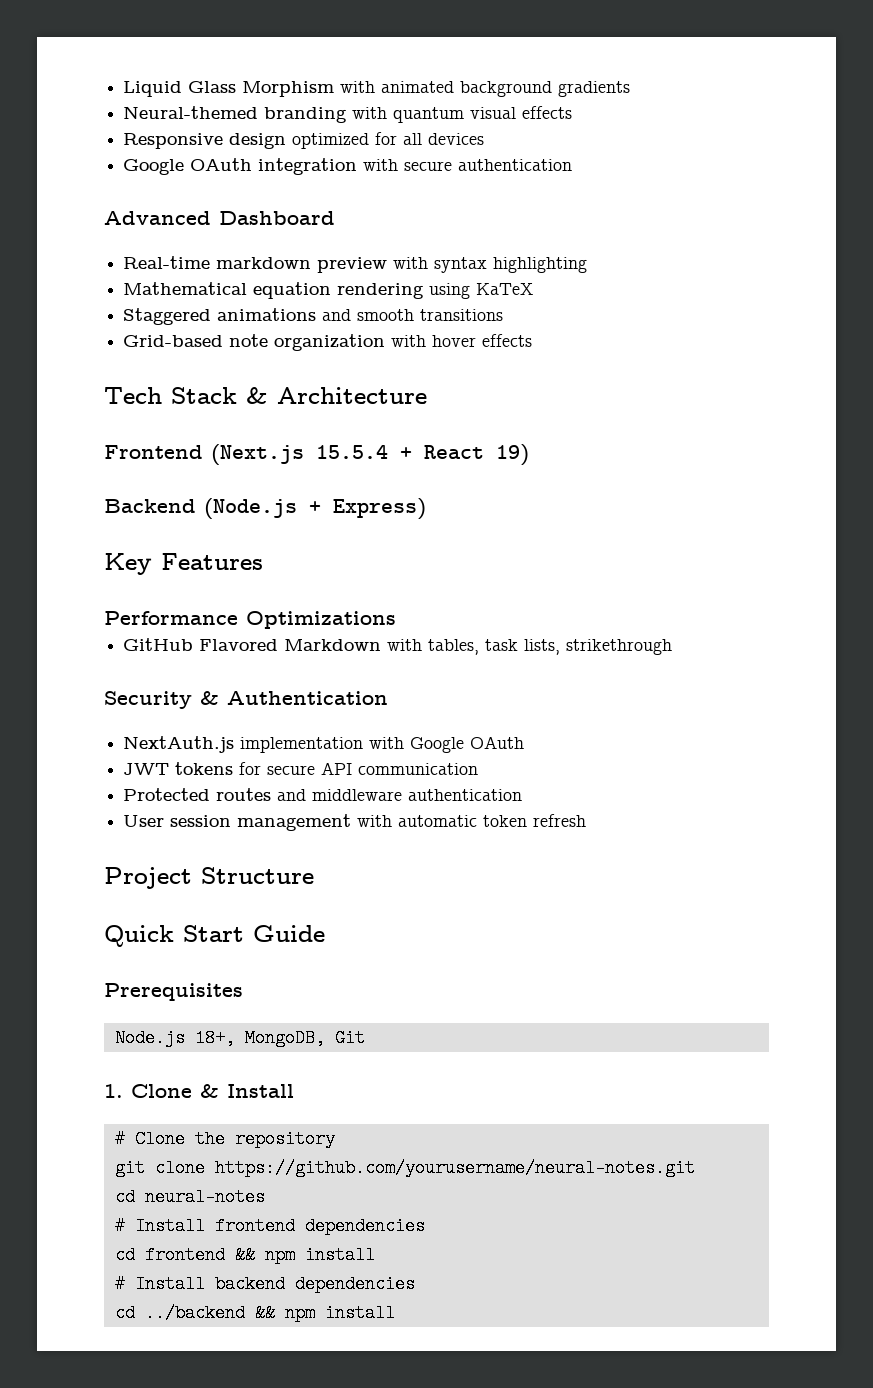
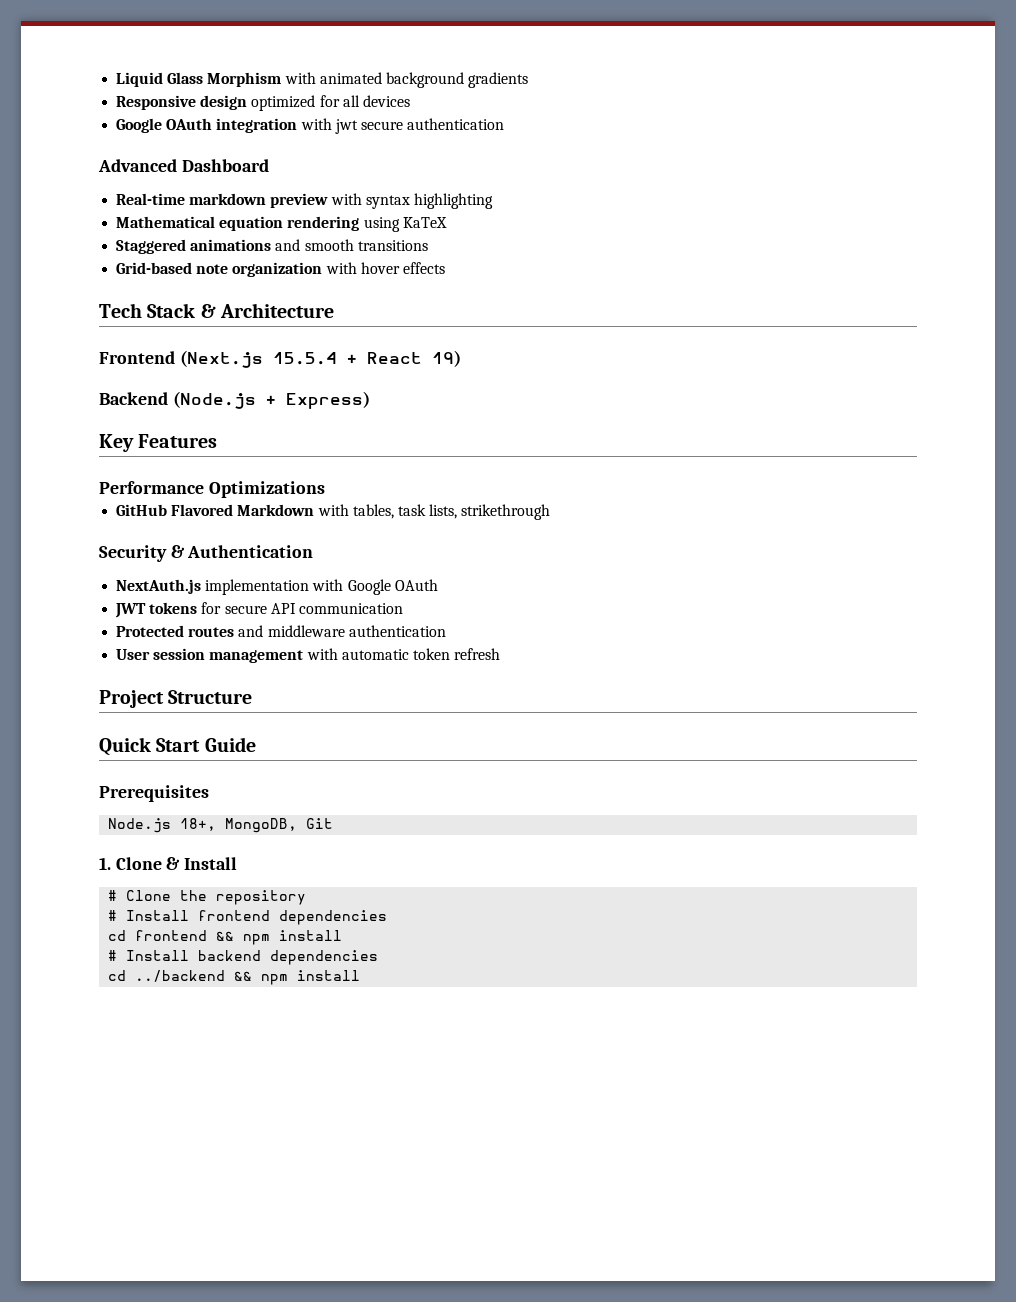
- Neural-themed branding with quantum visual effects
- Google OAuth integration with secure authentication
+ Google OAuth integration with jwt secure authentication
- git clone https://github.com/yourusername/neural-notes.git
- cd neural-notes

